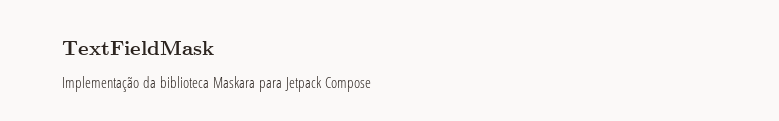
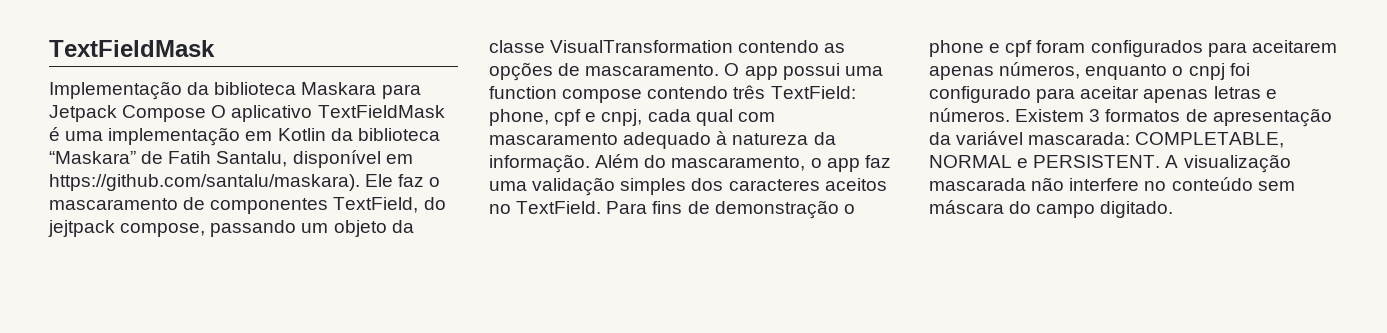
- Implementação da biblioteca Maskara para Jetpack Compose
+ Implementação da biblioteca Maskara para Jetpack Compose O aplicativo TextFieldMask é uma implementação em Kotlin da biblioteca “Maskara” de Fatih Santalu, disponível em https://github.com/santalu/maskara). Ele faz o mascaramento de componentes TextField, do jejtpack compose, passando um objeto da classe VisualTransformation contendo as opções de mascaramento. O app possui uma function compose contendo três TextField: phone, cpf e cnpj, cada qual com mascaramento adequado à natureza da informação. Além do mascaramento, o app faz uma validação simples dos caracteres aceitos no TextField. Para fins de demonstração o phone e cpf foram configurados para aceitarem apenas números, enquanto o cnpj foi configurado para aceitar apenas letras e números. Existem 3 formatos de apresentação da variável mascarada: COMPLETABLE, NORMAL e PERSISTENT. A visualização mascarada não interfere no conteúdo sem máscara do campo digitado.

